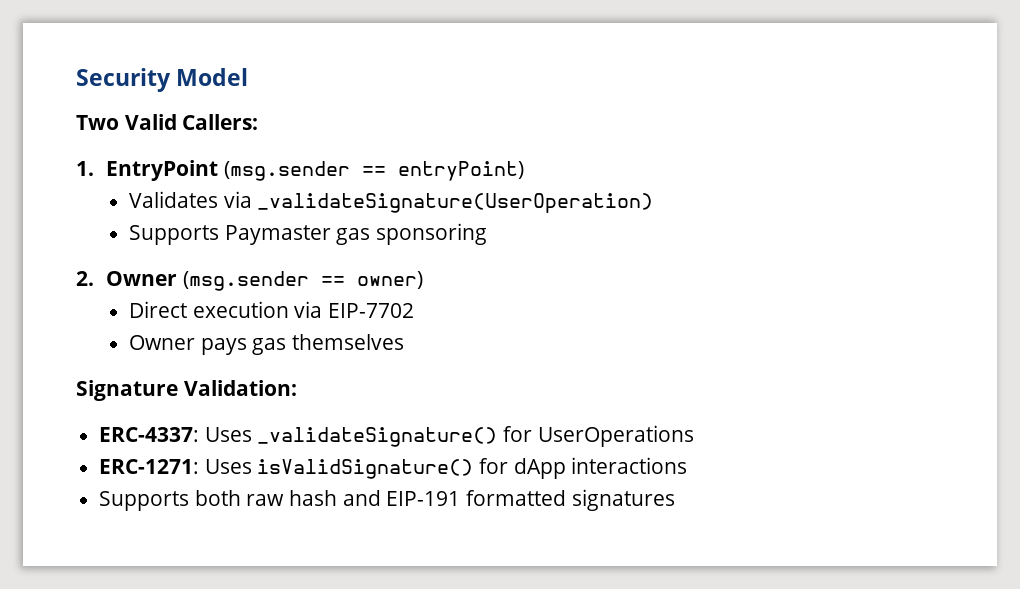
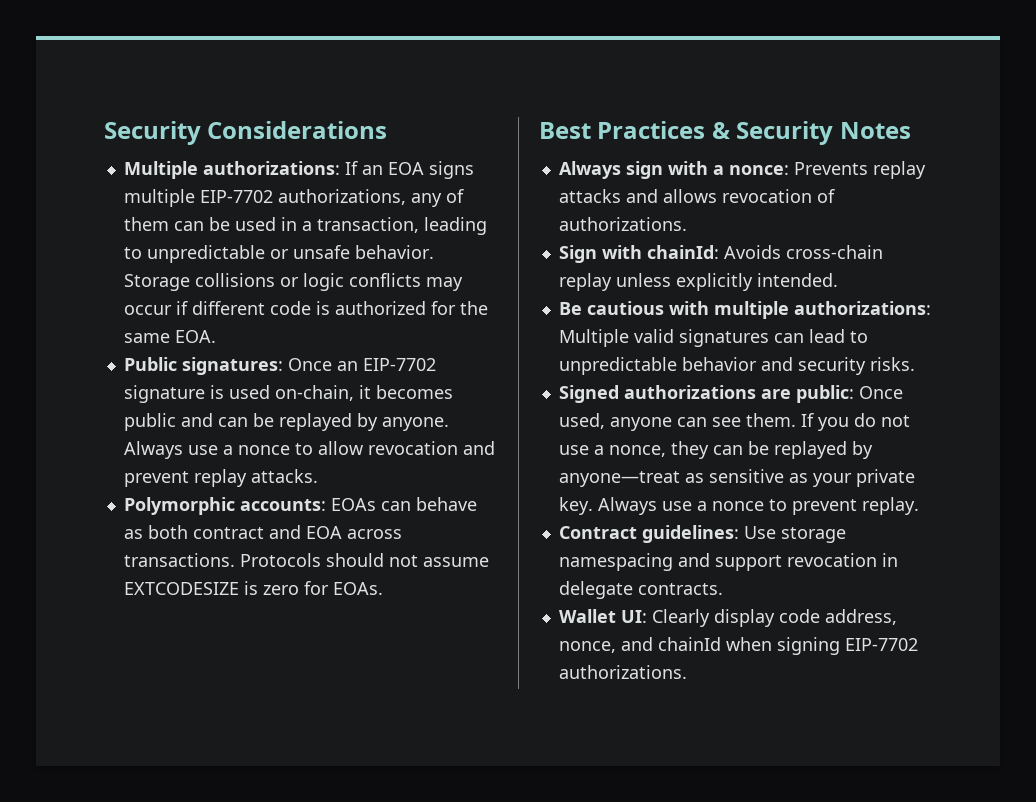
- Security Model
- Two Valid Callers:
- 1. EntryPoint (msg.sender == entryPoint)
- Validates via _validateSignature(UserOperation)
- Supports Paymaster gas sponsoring
- 2. Owner (msg.sender == owner)
- Direct execution via EIP-7702
- Owner pays gas themselves
- Signature Validation:
- ERC-4337: Uses _validateSignature() for UserOperations
- ERC-1271: Uses isValidSignature() for dApp interactions
- Supports both raw hash and EIP-191 formatted signatures
+ Security Considerations
+ Multiple authorizations: If an EOA signs multiple EIP-7702 authorizations, any of them can be used in a transaction, leading to unpredictable or unsafe behavior. Storage collisions or logic conflicts may occur if different code is authorized for the same EOA.
+ Public signatures: Once an EIP-7702 signature is used on-chain, it becomes public and can be replayed by anyone. Always use a nonce to allow revocation and prevent replay attacks.
+ Polymorphic accounts: EOAs can behave as both contract and EOA across transactions. Protocols should not assume EXTCODESIZE is zero for EOAs.
+ Best Practices & Security Notes
+ Always sign with a nonce: Prevents replay attacks and allows revocation of authorizations.
+ Sign with chainId: Avoids cross-chain replay unless explicitly intended.
+ Be cautious with multiple authorizations: Multiple valid signatures can lead to unpredictable behavior and security risks.
+ Signed authorizations are public: Once used, anyone can see them. If you do not use a nonce, they can be replayed by anyone—treat as sensitive as your private key. Always use a nonce to prevent replay.
+ Contract guidelines: Use storage namespacing and support revocation in delegate contracts.
+ Wallet UI: Clearly display code address, nonce, and chainId when signing EIP-7702 authorizations.

